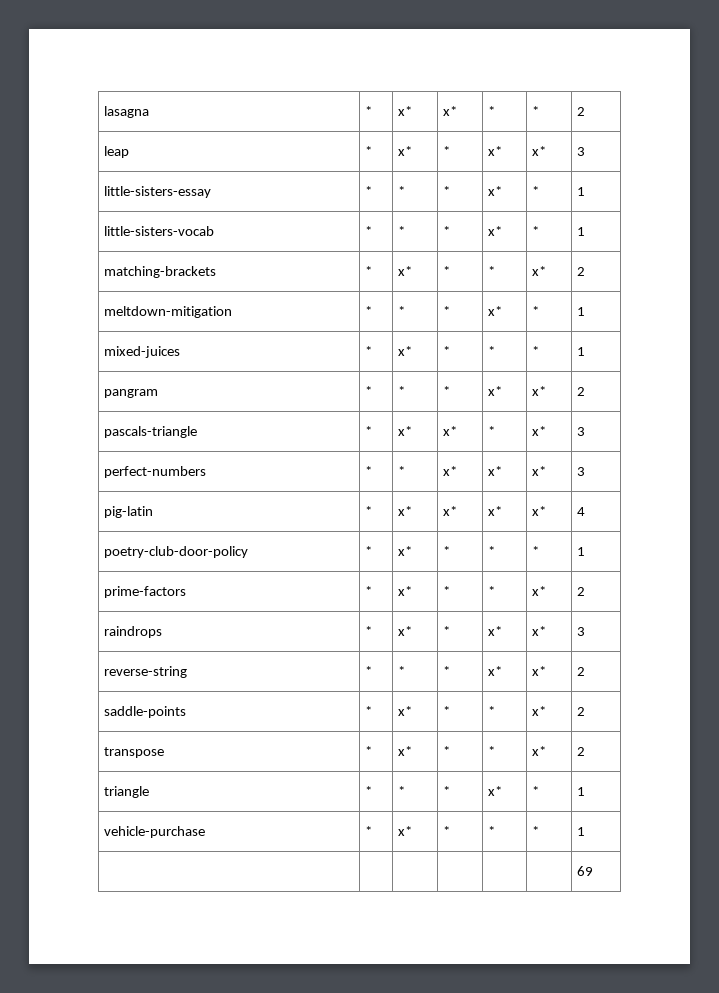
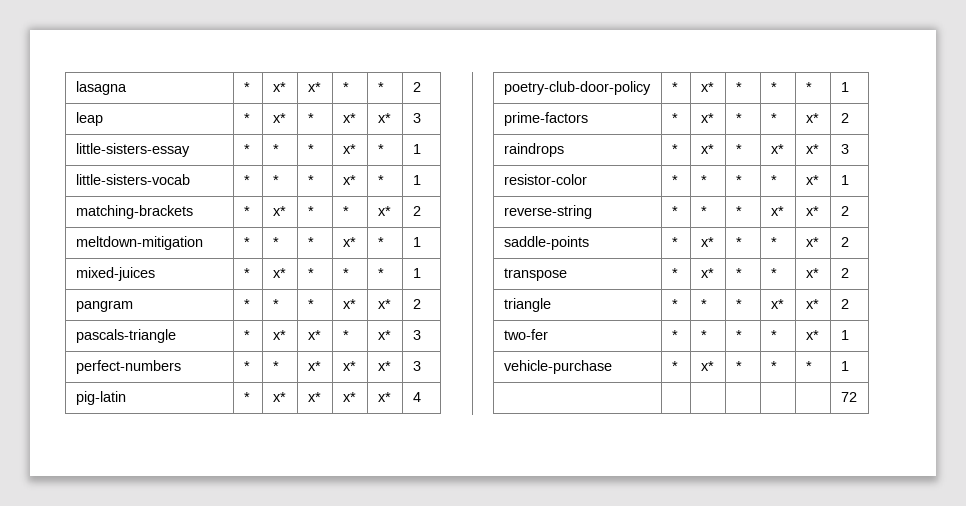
+ resistor-color | * | * | * | * | x* | 1
- triangle | * | * | * | x* | * | 1
+ triangle | * | * | * | x* | x* | 2
+ two-fer | * | * | * | * | x* | 1
- | | | | | | 69
+ | | | | | | 72

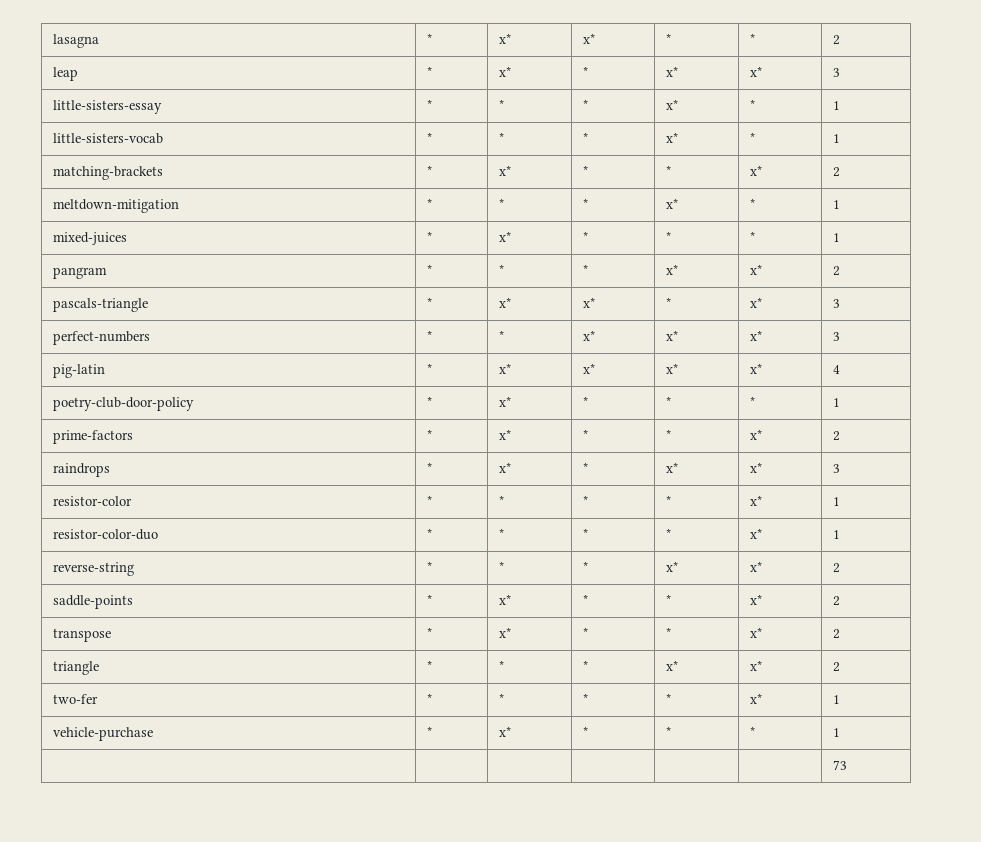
+ resistor-color-duo | * | * | * | * | x* | 1
- | | | | | | 72
+ | | | | | | 73

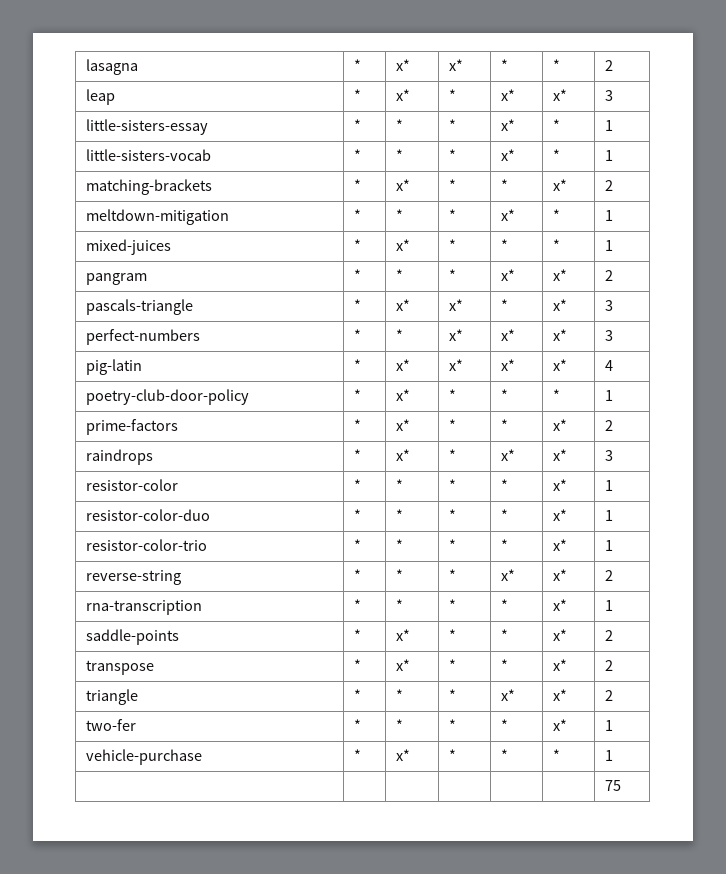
+ resistor-color-trio | * | * | * | * | x* | 1
+ rna-transcription | * | * | * | * | x* | 1
- | | | | | | 73
+ | | | | | | 75

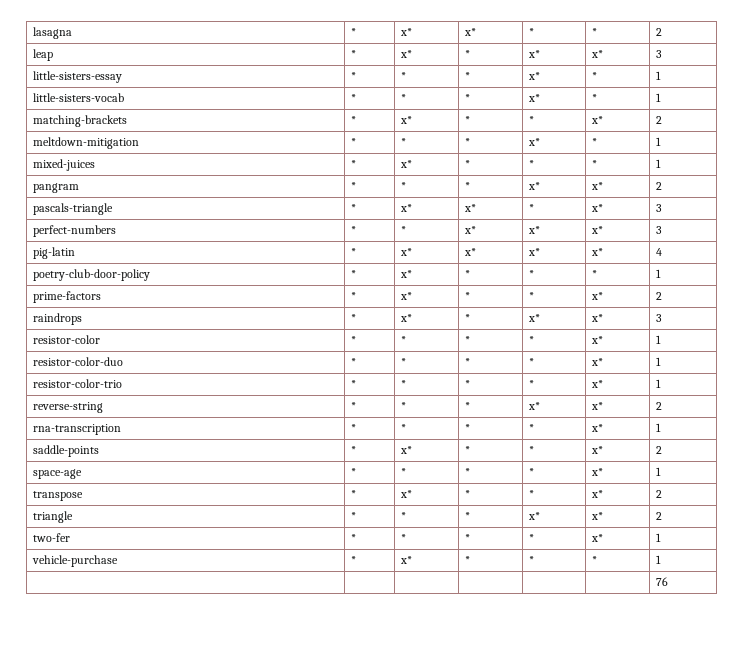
+ space-age | * | * | * | * | x* | 1
- | | | | | | 75
+ | | | | | | 76

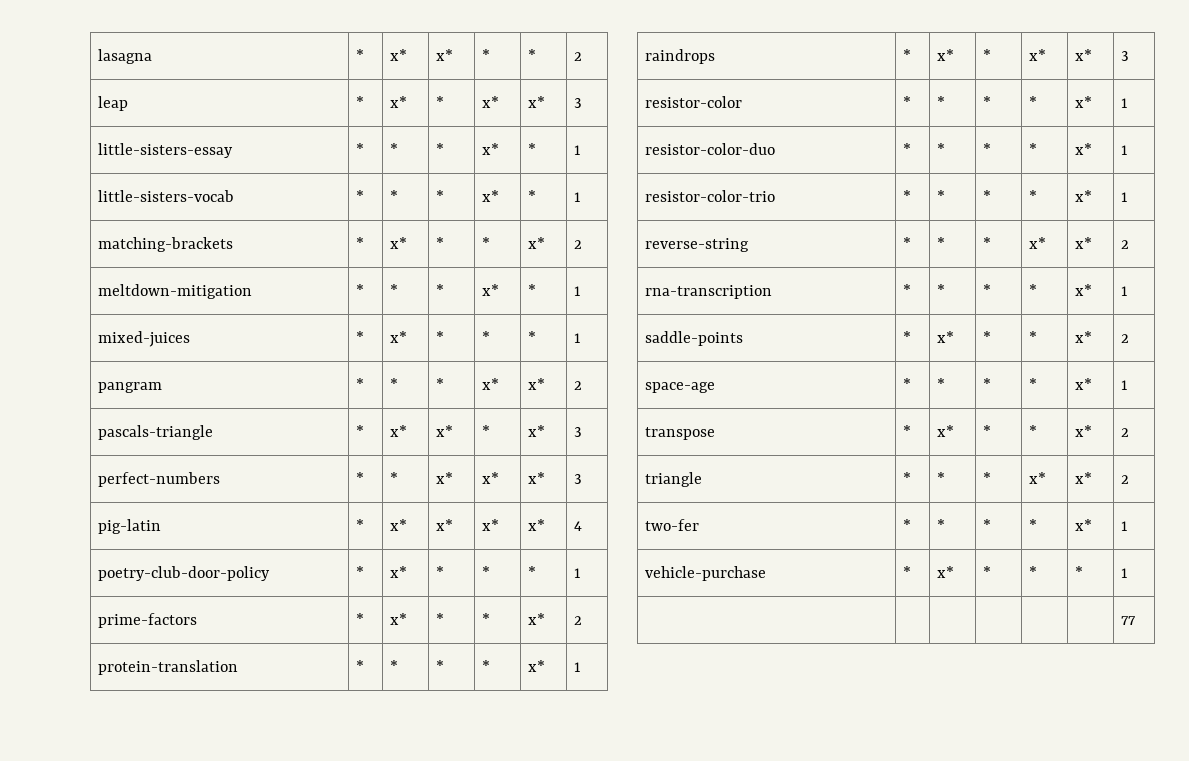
+ protein-translation | * | * | * | * | x* | 1
- | | | | | | 76
+ | | | | | | 77

